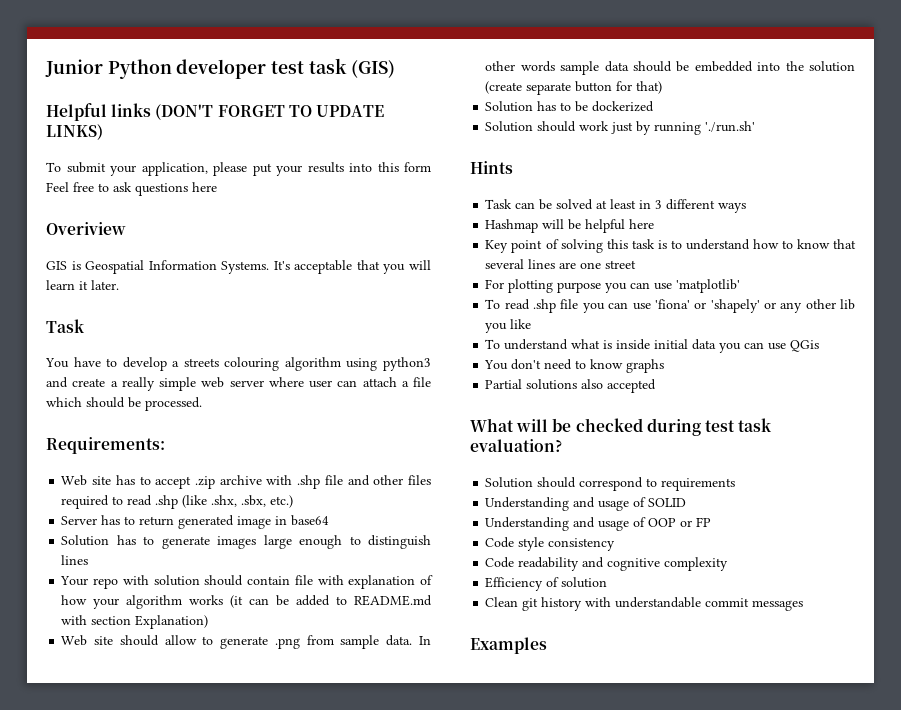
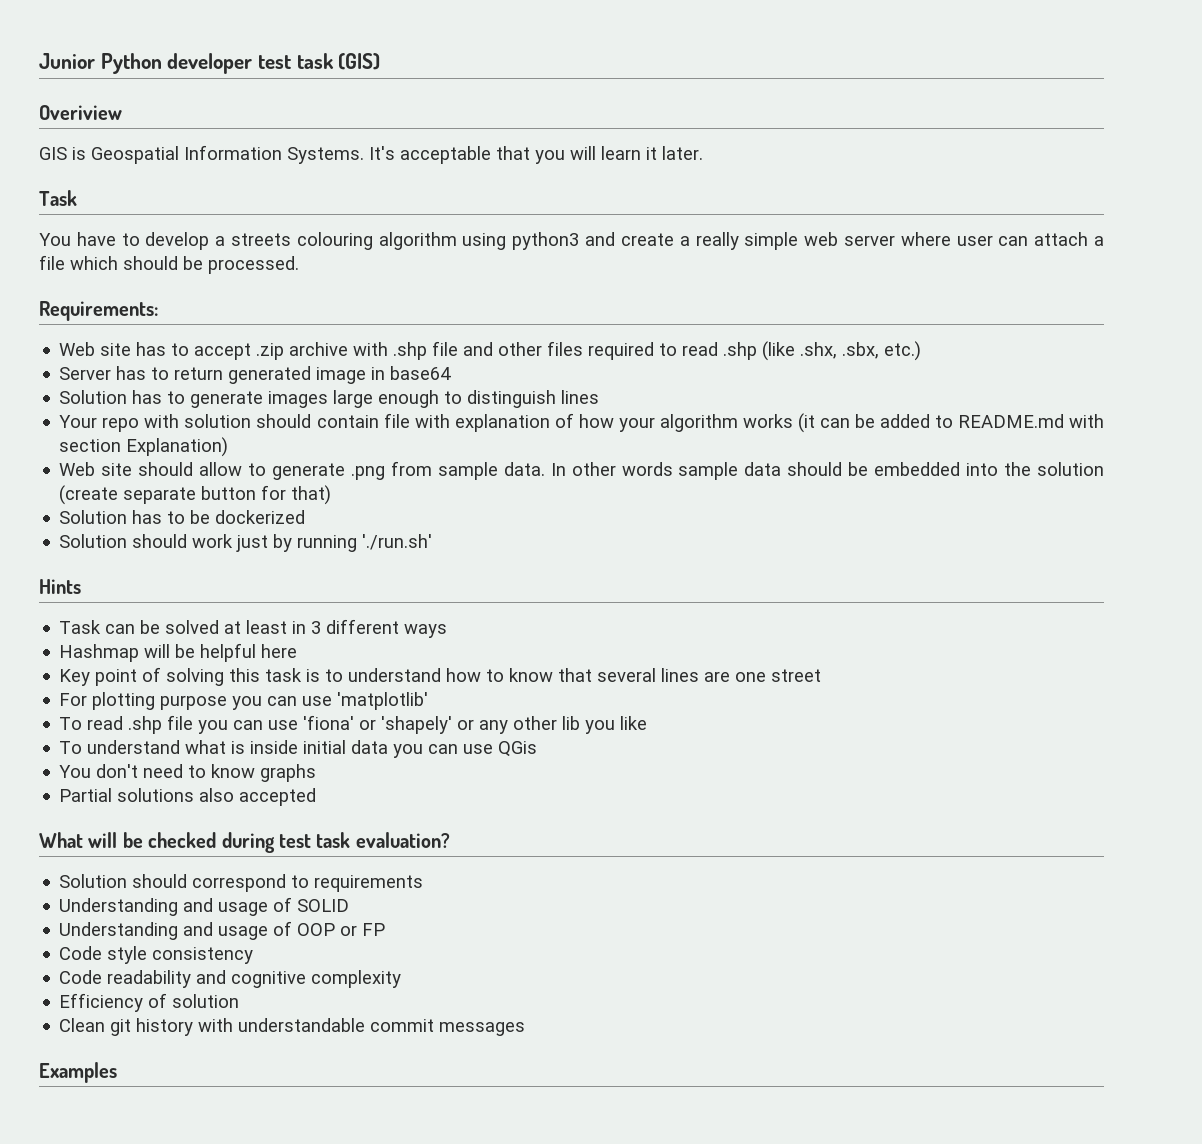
- Helpful links (DON'T FORGET TO UPDATE LINKS)
- To submit your application, please put your results into this form Feel free to ask questions here

